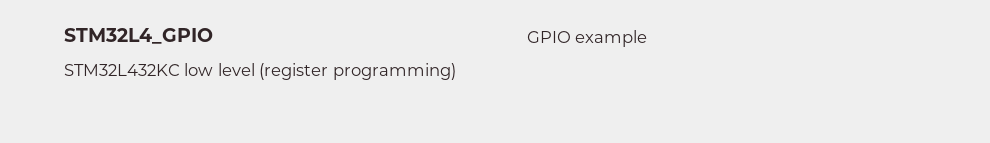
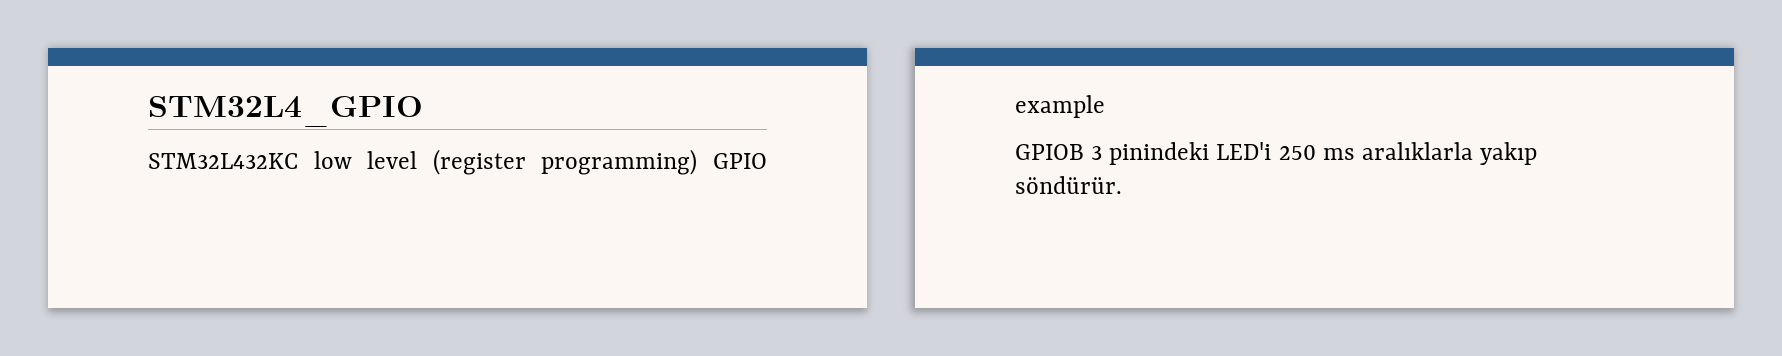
+ GPIOB 3 pinindeki LED'i 250 ms aralıklarla yakıp söndürür.

